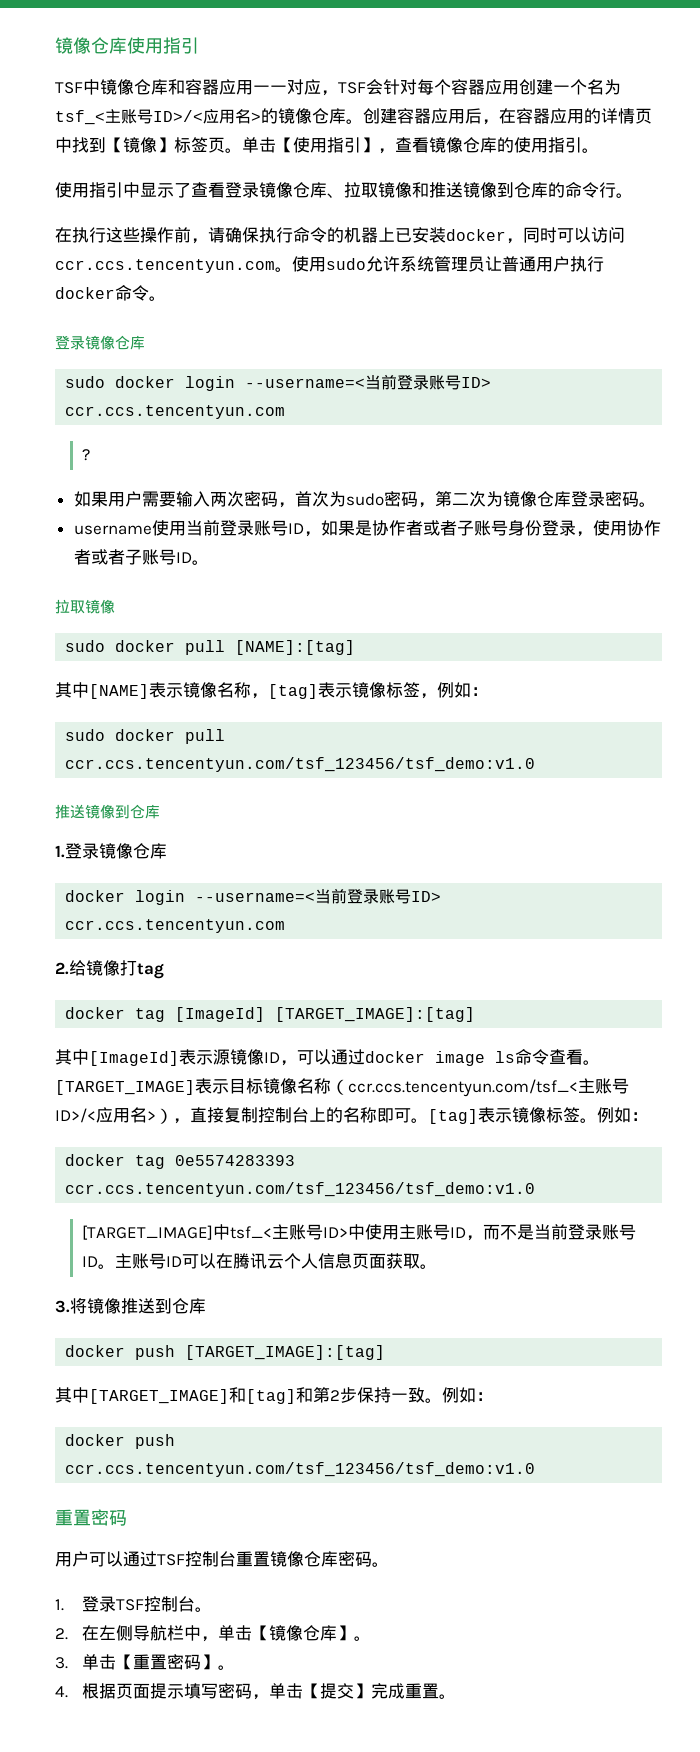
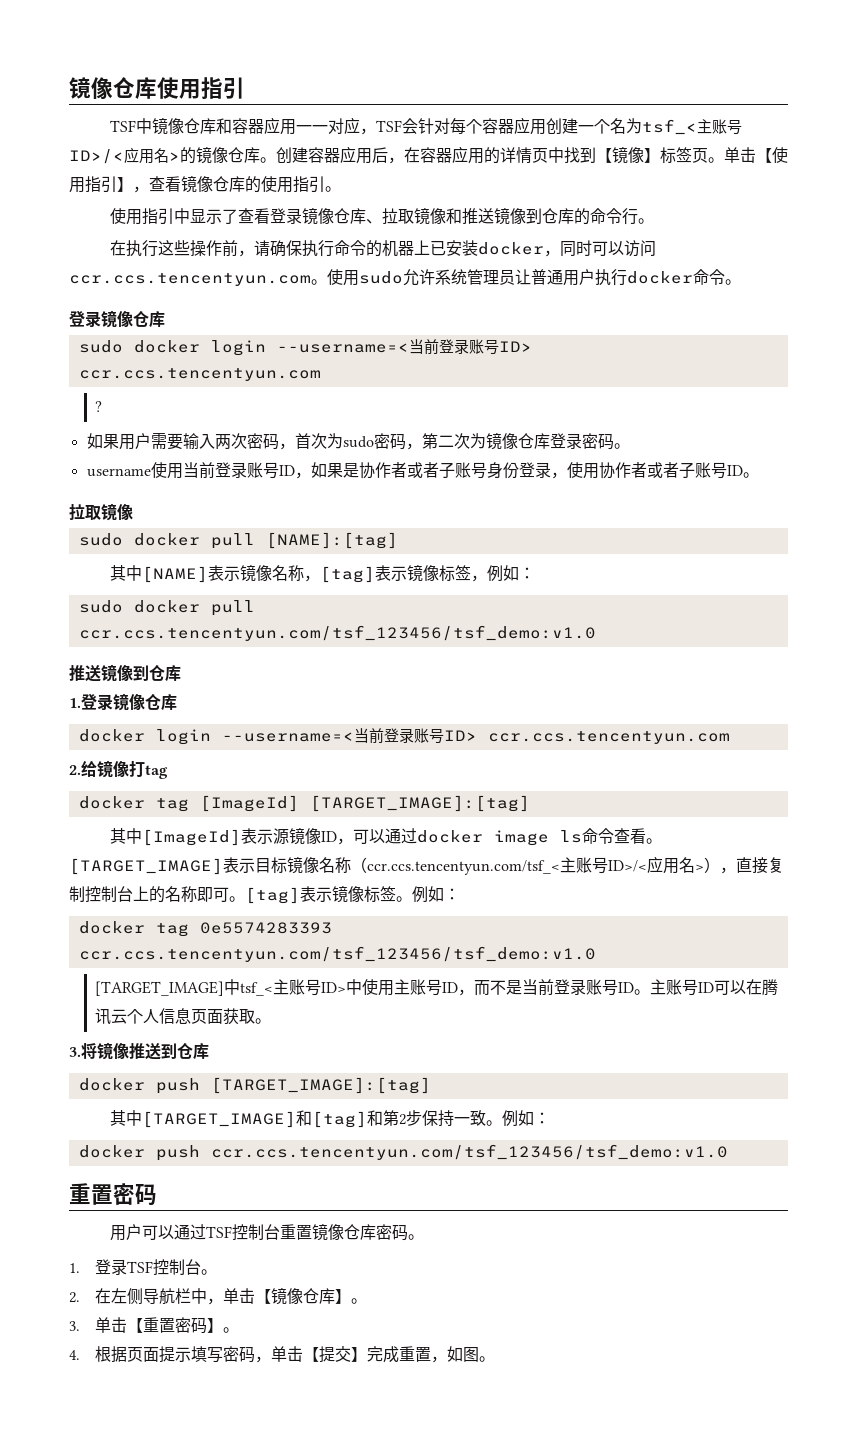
- 4.根据页面提示填写密码，单击【提交】完成重置。
+ 4.根据页面提示填写密码，单击【提交】完成重置，如图。

